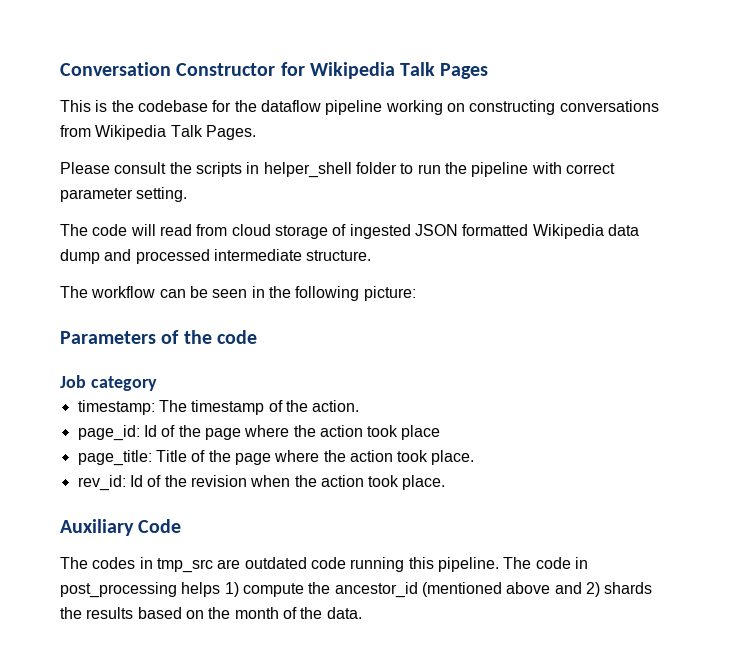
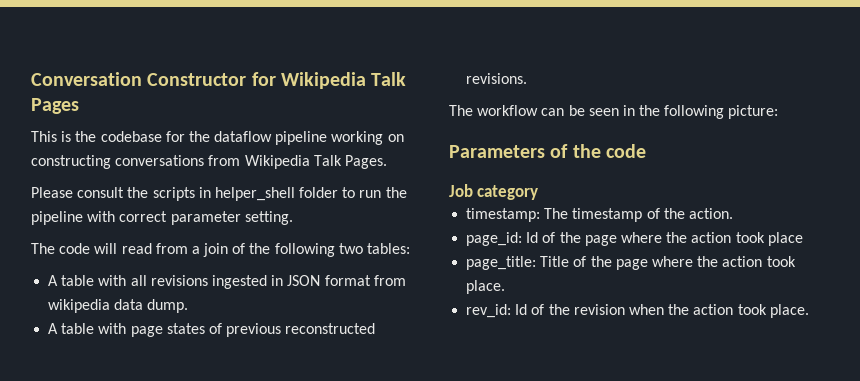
- The code will read from cloud storage of ingested JSON formatted Wikipedia data dump and processed intermediate structure.
+ The code will read from a join of the following two tables:
+ A table with all revisions ingested in JSON format from wikipedia data dump.
+ A table with page states of previous reconstructed revisions.
- Auxiliary Code
- The codes in tmp_src are outdated code running this pipeline. The code in post_processing helps 1) compute the ancestor_id (mentioned above and 2) shards the results based on the month of the data.

